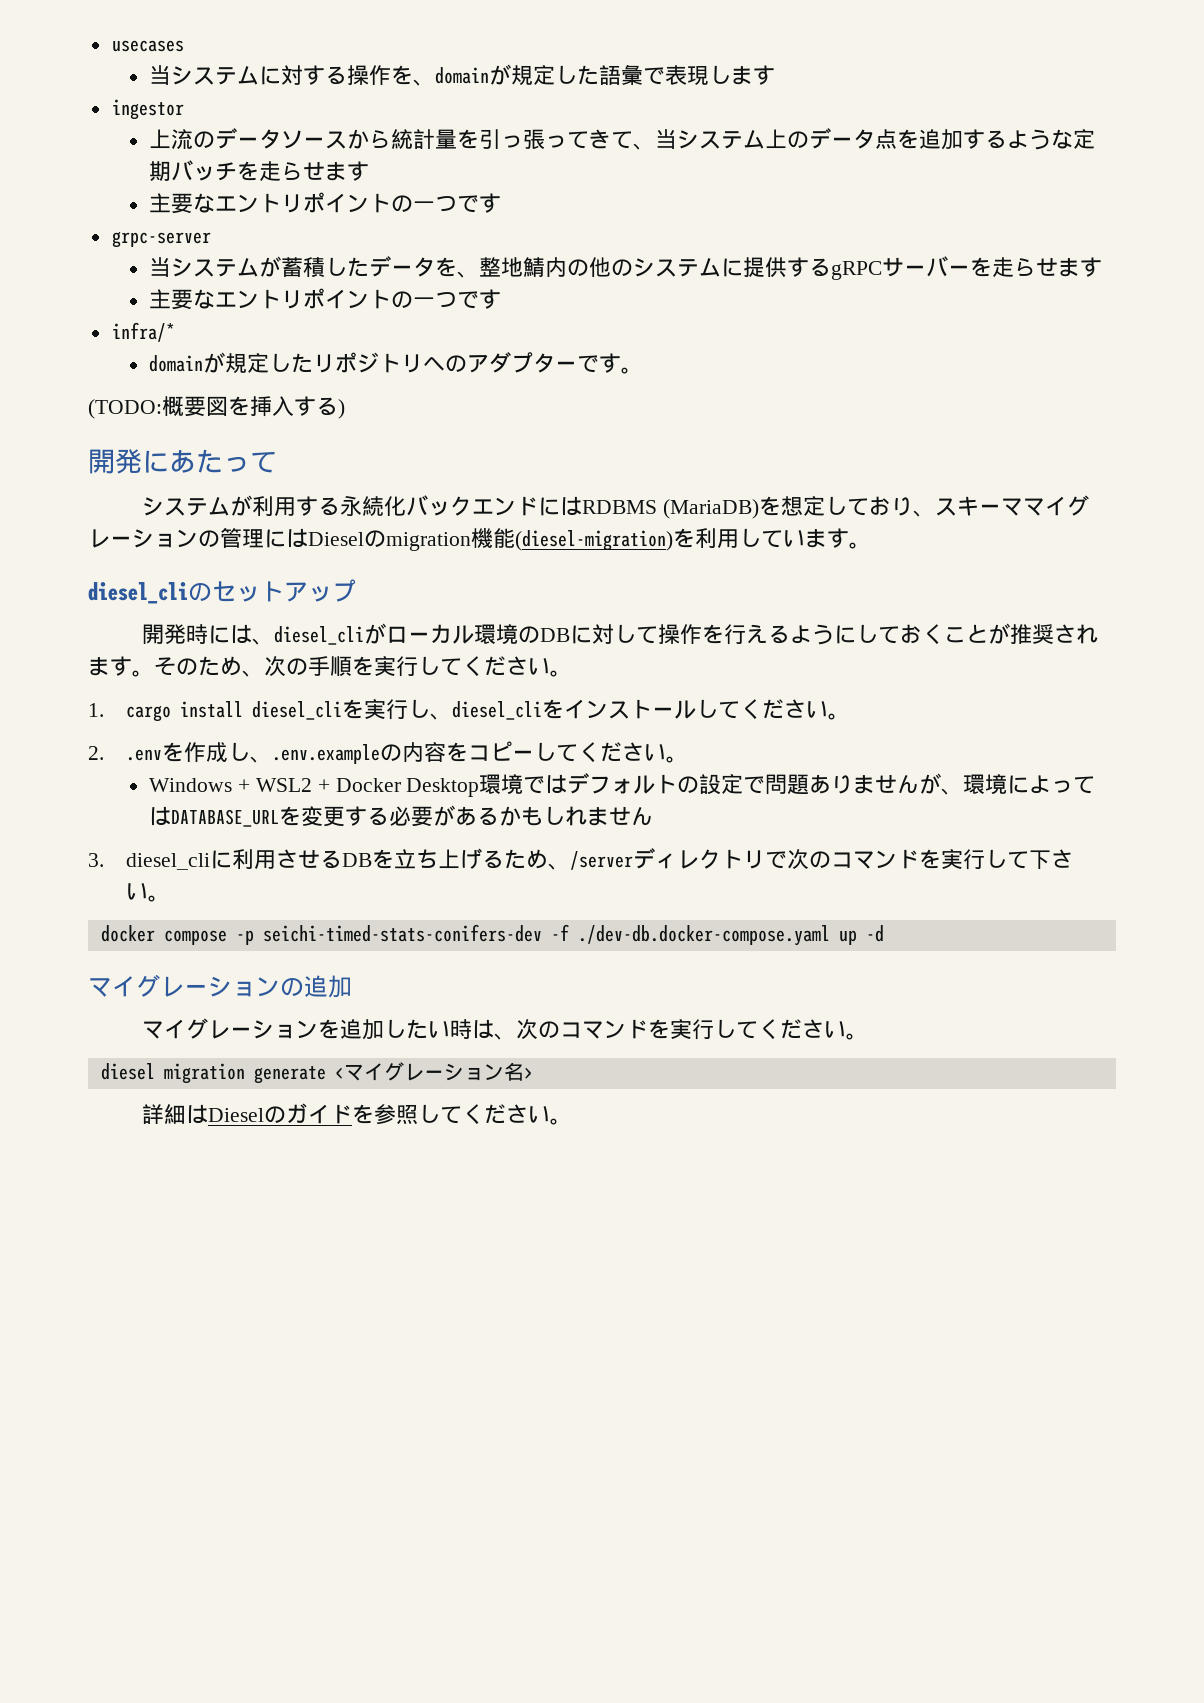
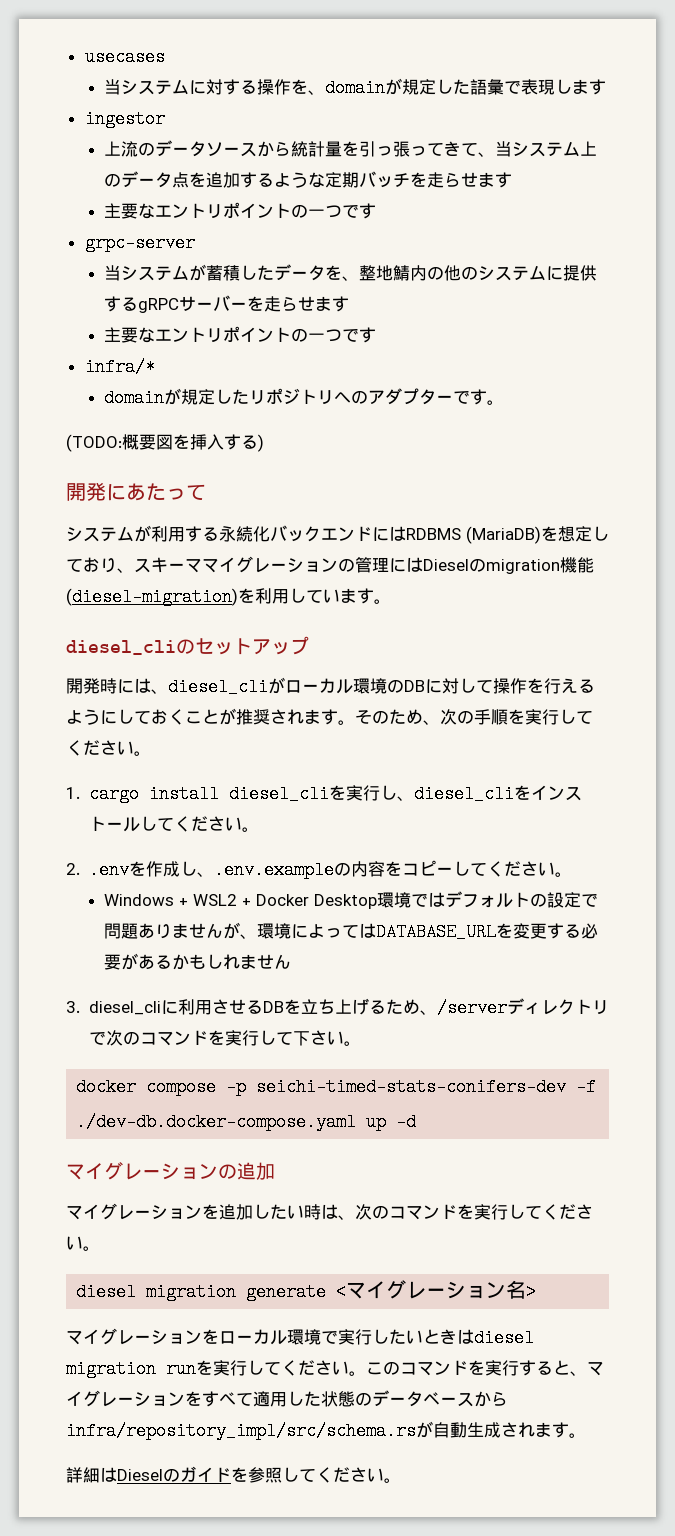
+ マイグレーションをローカル環境で実行したいときはdiesel migration runを実行してください。このコマンドを実行すると、マイグレーションをすべて適用した状態のデータベースからinfra/repository_impl/src/schema.rsが自動生成されます。

